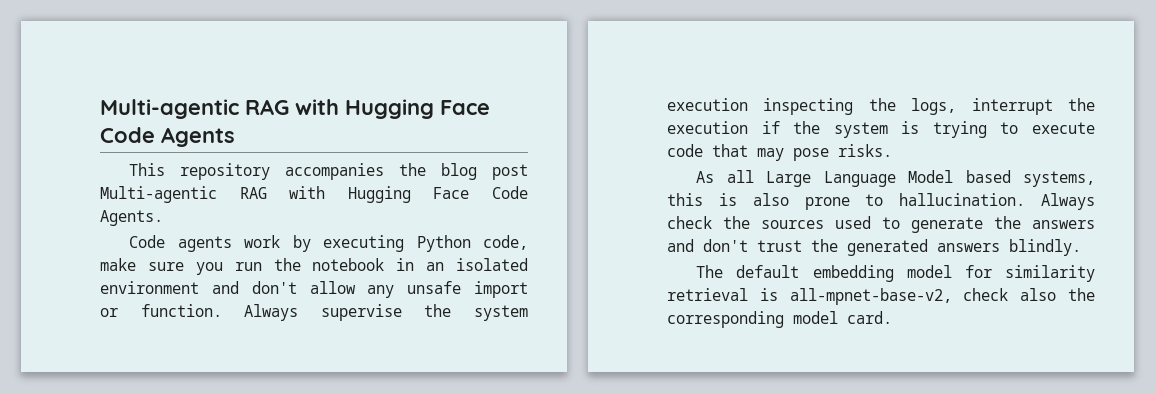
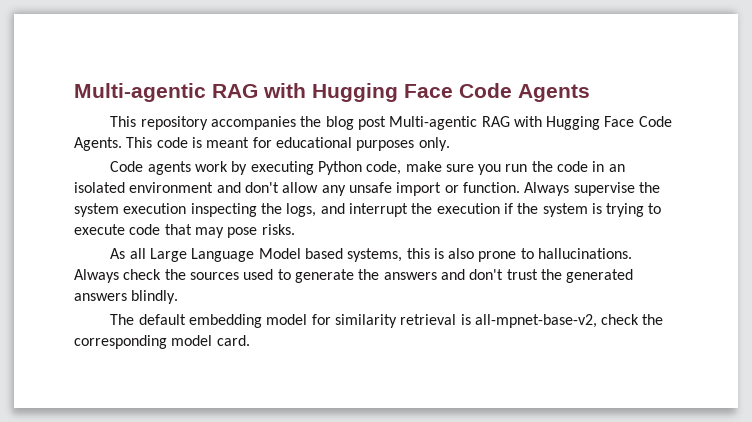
+ This code is meant for educational purposes only.
- Code agents work by executing Python code, make sure you run the notebook in an isolated environment and don't allow any unsafe import or function.
+ Code agents work by executing Python code, make sure you run the code in an isolated environment and don't allow any unsafe import or function.
- Always supervise the system execution inspecting the logs, interrupt the execution if the system is trying to execute code that may pose risks.
+ Always supervise the system execution inspecting the logs, and interrupt the execution if the system is trying to execute code that may pose risks.
- As all Large Language Model based systems, this is also prone to hallucination.
+ As all Large Language Model based systems, this is also prone to hallucinations.
- The default embedding model for similarity retrieval is all-mpnet-base-v2, check also the corresponding model card.
+ The default embedding model for similarity retrieval is all-mpnet-base-v2, check the corresponding model card.

